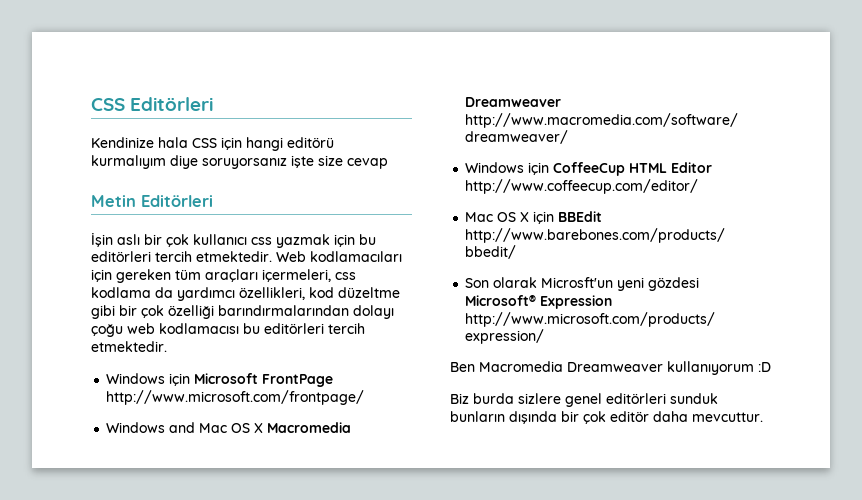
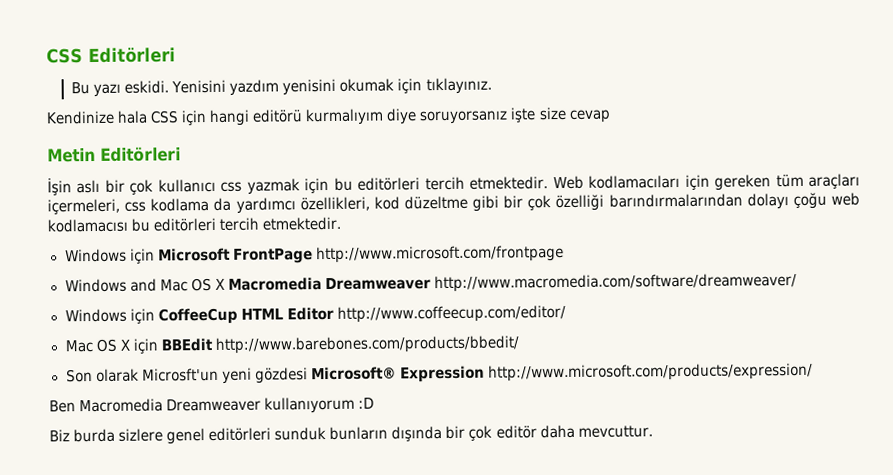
+ Bu yazı eskidi. Yenisini yazdım yenisini okumak için tıklayınız.
- Windows için Microsoft FrontPage http://www.microsoft.com/frontpage/
+ Windows için Microsoft FrontPage http://www.microsoft.com/frontpage

